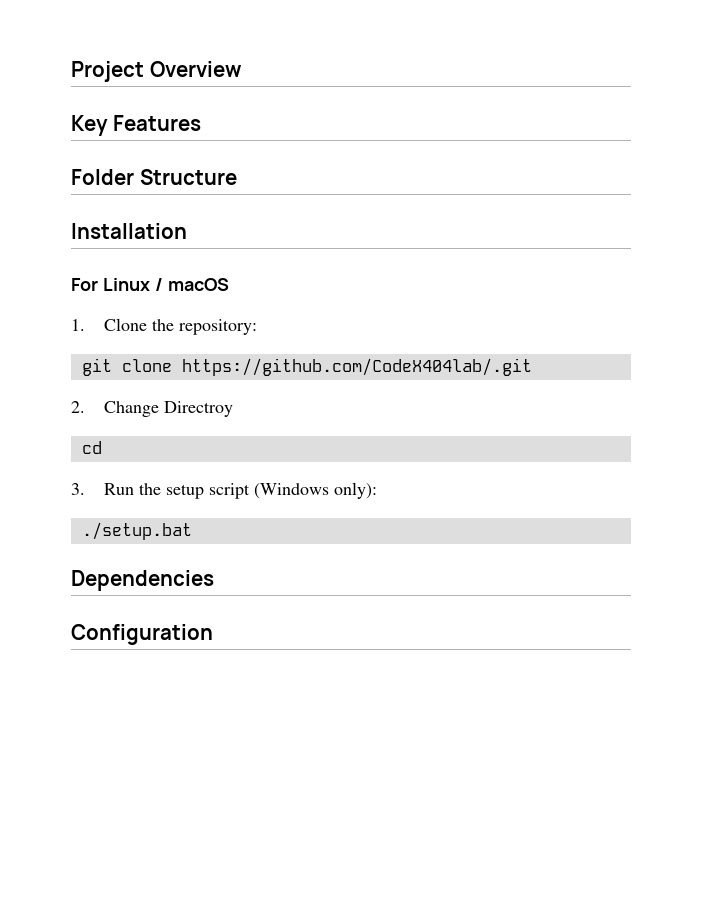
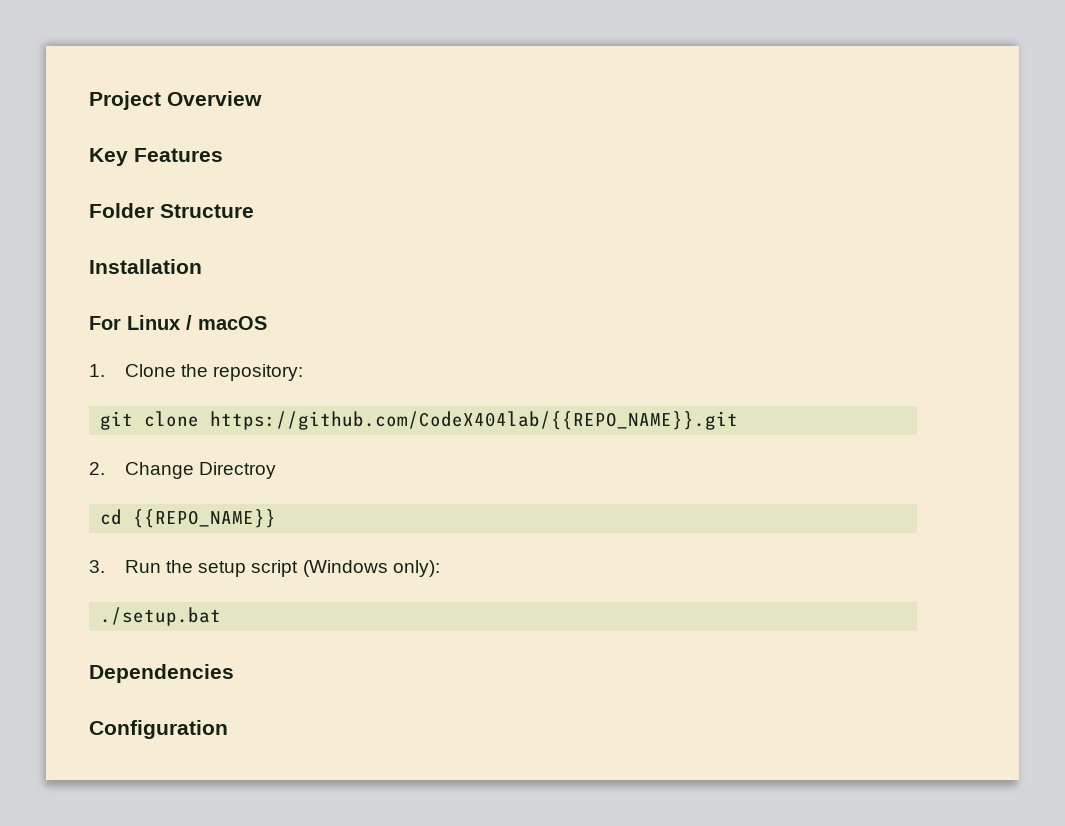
- git clone https://github.com/CodeX404lab/.git
+ git clone https://github.com/CodeX404lab/{{REPO_NAME}}.git
- cd
+ cd {{REPO_NAME}}

